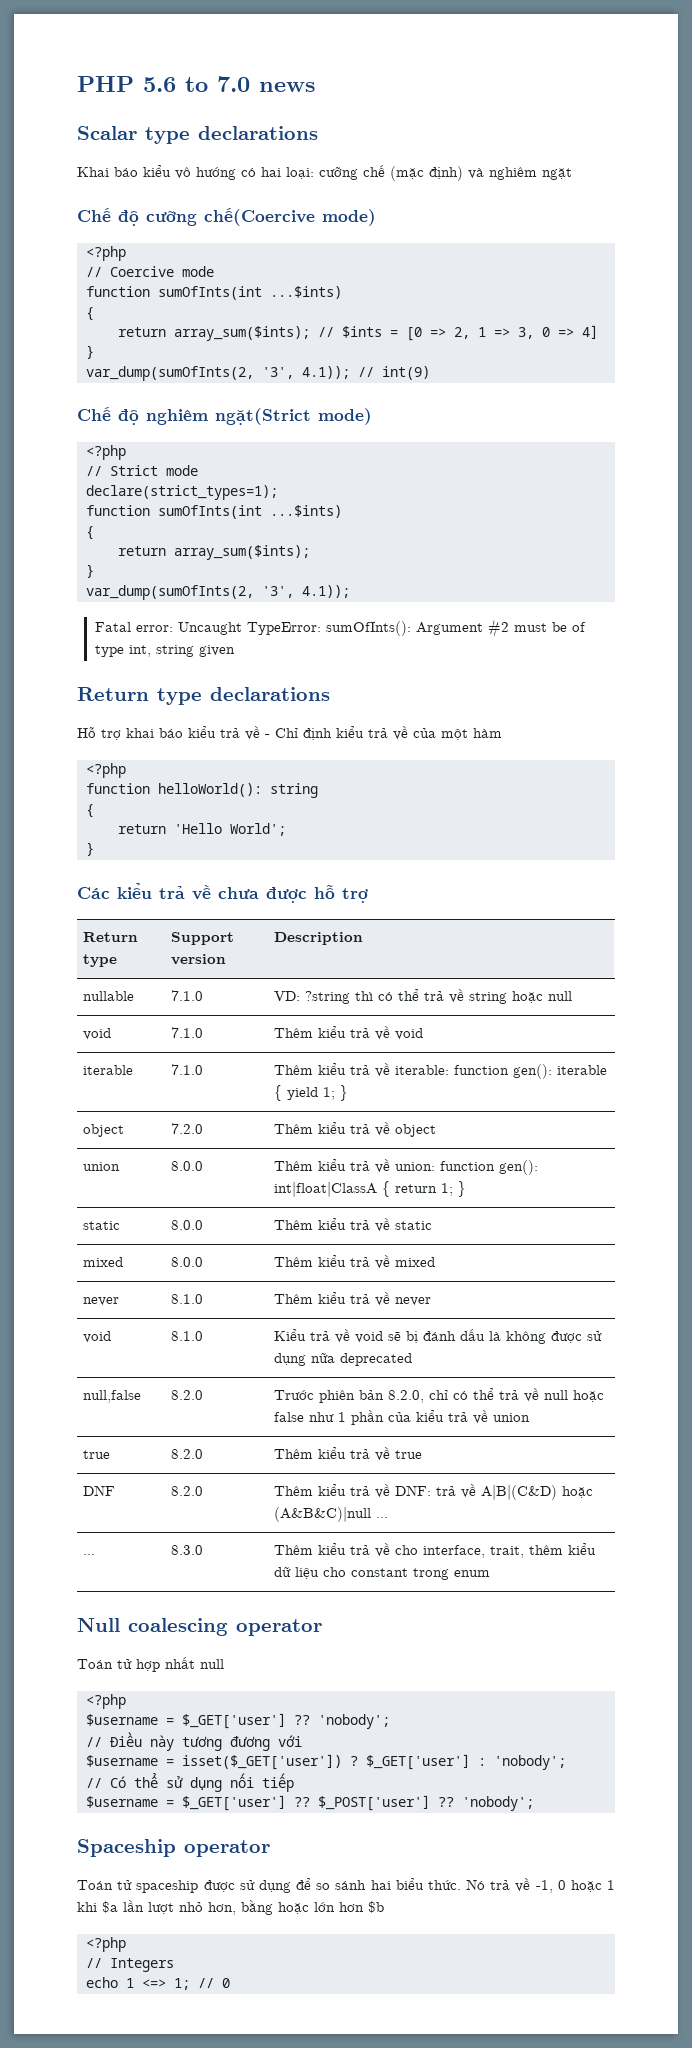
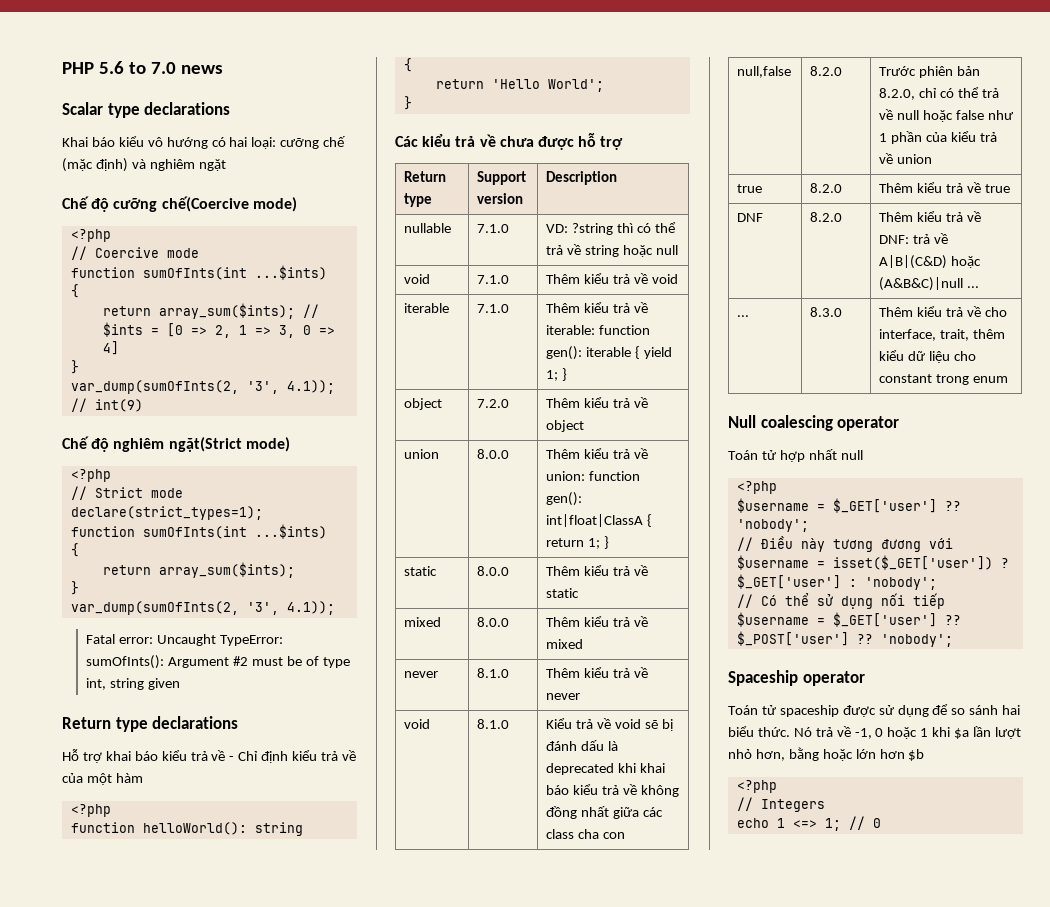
- void | 8.1.0 | Kiểu trả về void sẽ bị đánh dấu là không được sử dụng nữa deprecated
+ void | 8.1.0 | Kiểu trả về void sẽ bị đánh dấu là deprecated khi khai báo kiểu trả về không đồng nhất giữa các class cha con

